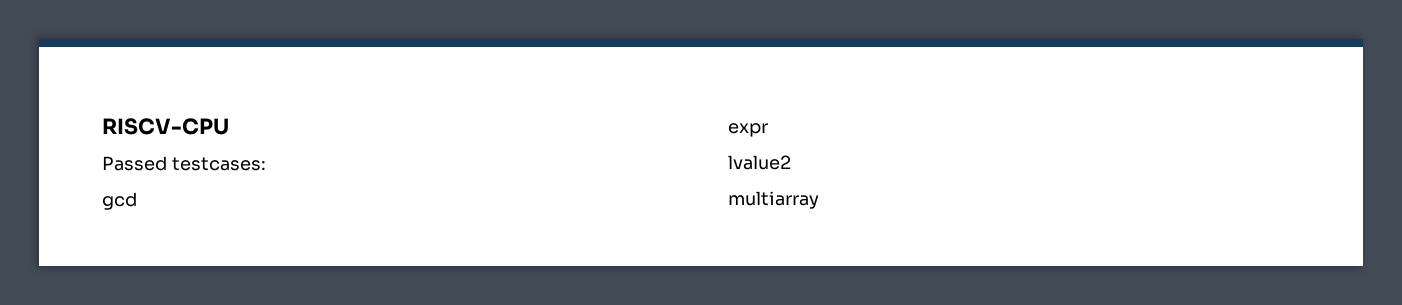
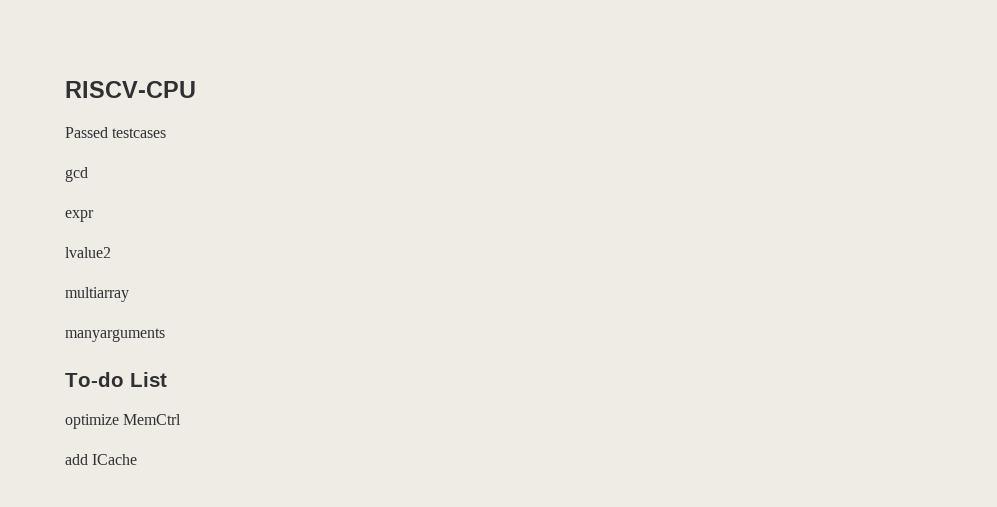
- Passed testcases:
+ Passed testcases
+ manyarguments
+ To-do List
+ optimize MemCtrl
+ add ICache

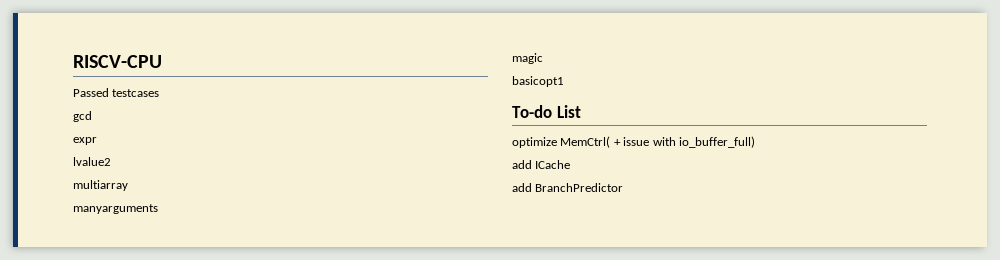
+ magic
+ basicopt1
- optimize MemCtrl
+ optimize MemCtrl( + issue with io_buffer_full)
+ add BranchPredictor

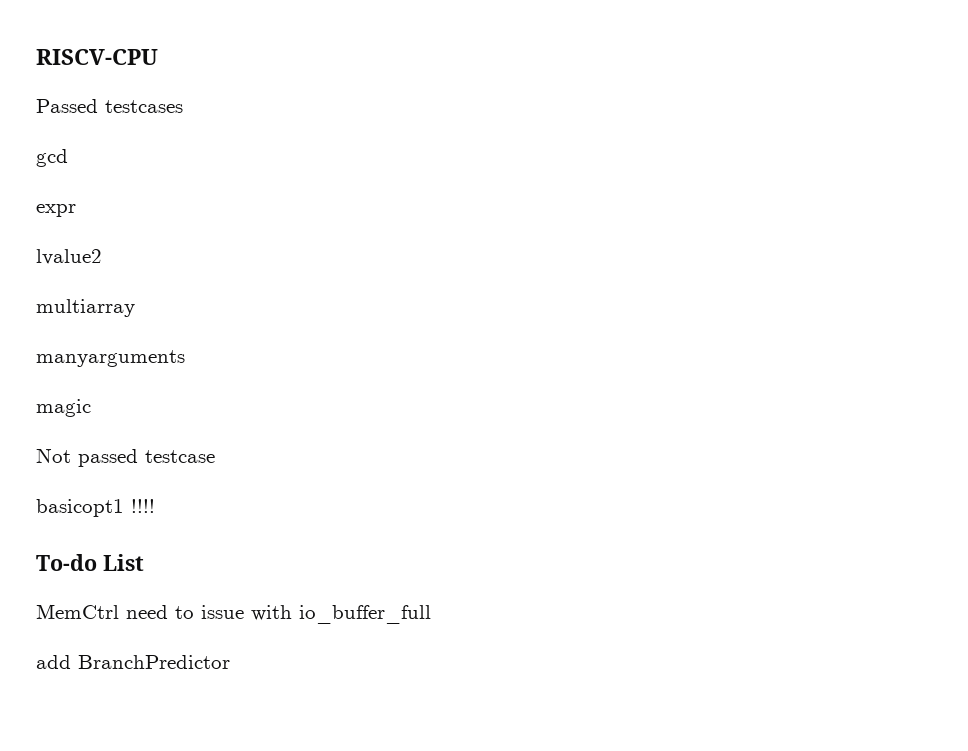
+ Not passed testcase
- basicopt1
+ basicopt1 !!!!
- optimize MemCtrl( + issue with io_buffer_full)
- add ICache
+ MemCtrl need to issue with io_buffer_full

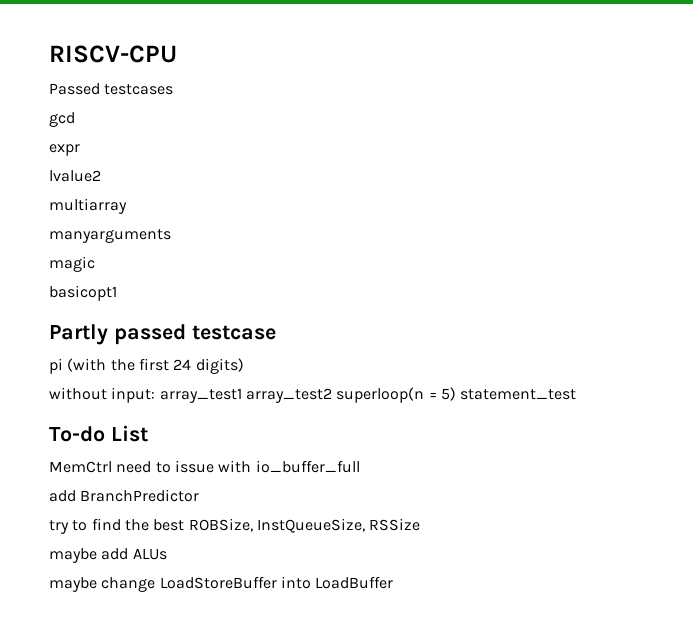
- Not passed testcase
+ basicopt1
+ Partly passed testcase
- basicopt1 !!!!
+ pi (with the first 24 digits)
+ without input: array_test1 array_test2 superloop(n = 5) statement_test
+ try to find the best ROBSize, InstQueueSize, RSSize
+ maybe add ALUs
+ maybe change LoadStoreBuffer into LoadBuffer

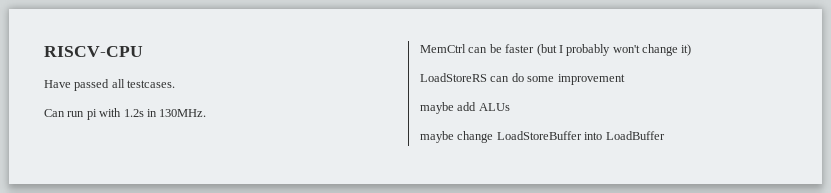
- Passed testcases
- gcd
- expr
- lvalue2
- multiarray
- manyarguments
- magic
- basicopt1
- Partly passed testcase
- pi (with the first 24 digits)
- without input: array_test1 array_test2 superloop(n = 5) statement_test
- To-do List
- MemCtrl need to issue with io_buffer_full
- add BranchPredictor
- try to find the best ROBSize, InstQueueSize, RSSize
+ Have passed all testcases.
+ Can run pi with 1.2s in 130MHz.
+ MemCtrl can be faster (but I probably won't change it)
+ LoadStoreRS can do some improvement

